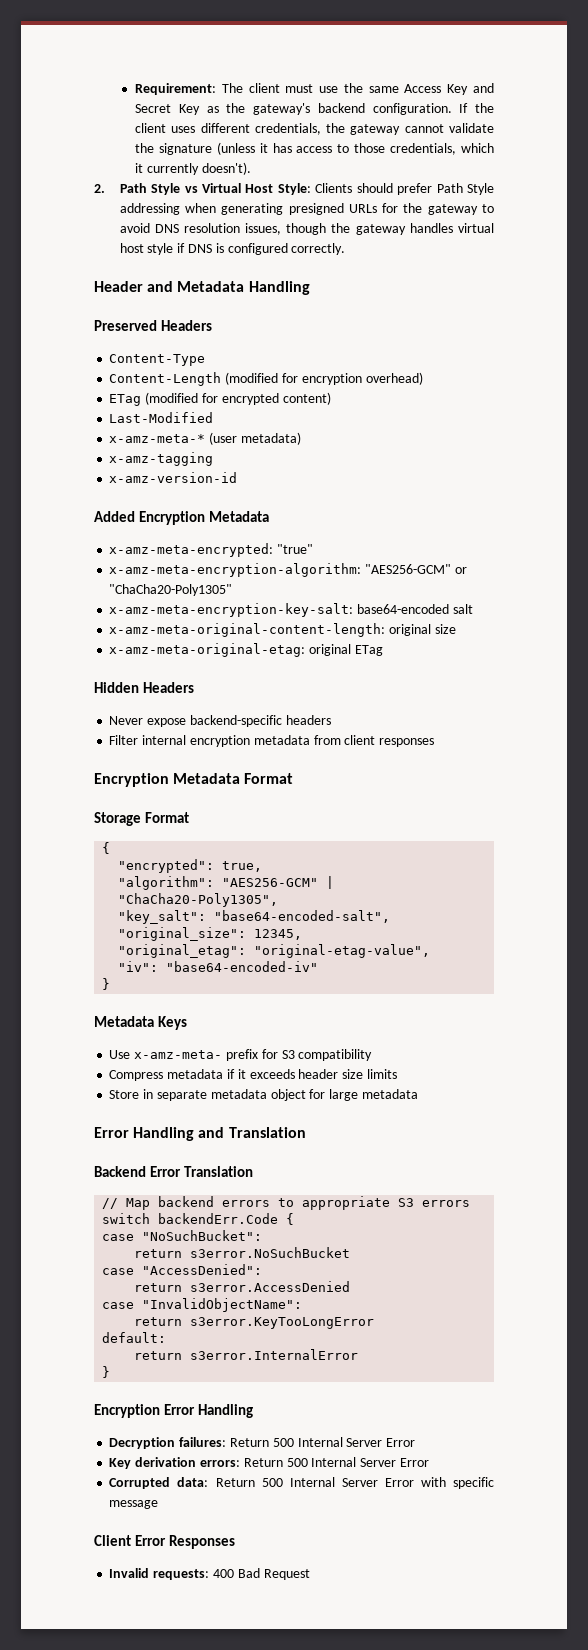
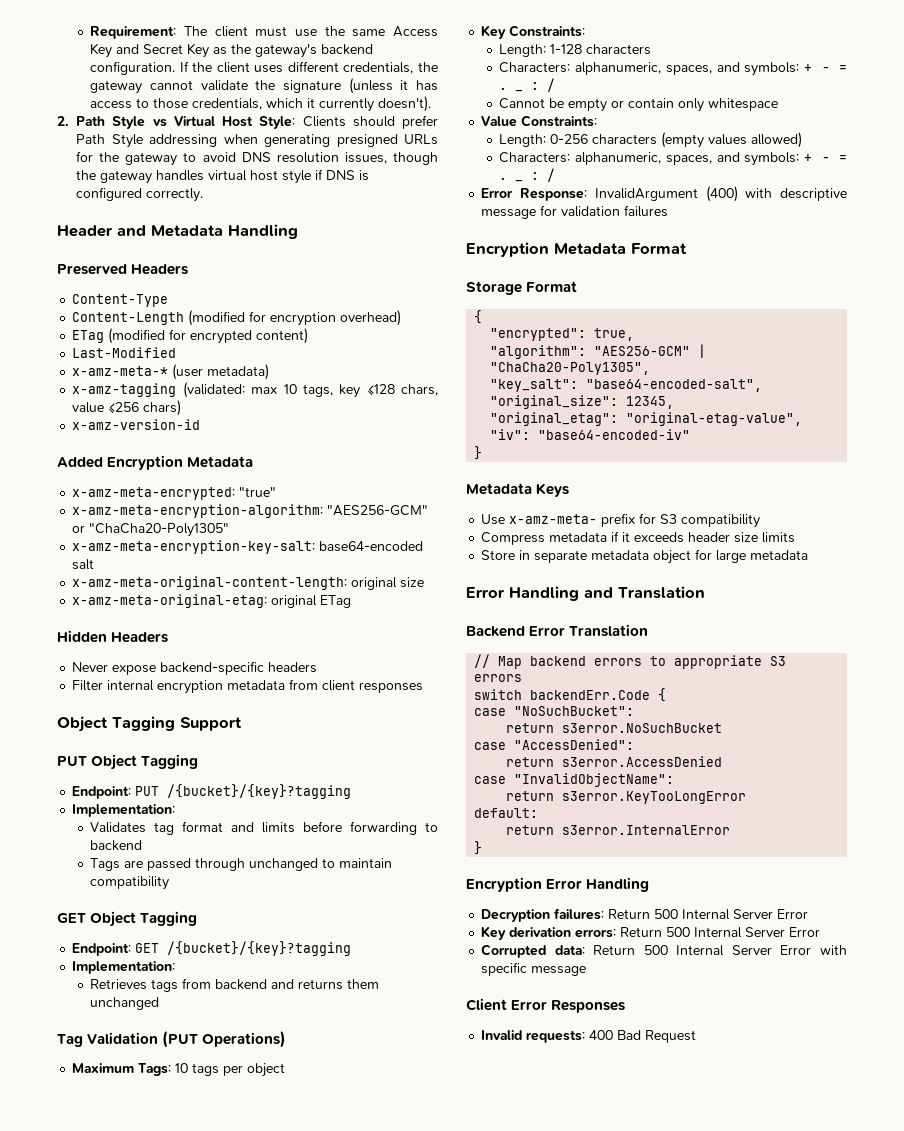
- x-amz-tagging
+ x-amz-tagging (validated: max 10 tags, key ≤128 chars, value ≤256 chars)
+ Object Tagging Support
+ PUT Object Tagging
+ Endpoint: PUT /{bucket}/{key}?tagging
+ Implementation:
+ Validates tag format and limits before forwarding to backend
+ Tags are passed through unchanged to maintain compatibility
+ GET Object Tagging
+ Endpoint: GET /{bucket}/{key}?tagging
+ Implementation:
+ Retrieves tags from backend and returns them unchanged
+ Tag Validation (PUT Operations)
+ Maximum Tags: 10 tags per object
+ Key Constraints:
+ Length: 1-128 characters
+ Characters: alphanumeric, spaces, and symbols: + - = . _ : /
+ Cannot be empty or contain only whitespace
+ Value Constraints:
+ Length: 0-256 characters (empty values allowed)
+ Characters: alphanumeric, spaces, and symbols: + - = . _ : /
+ Error Response: InvalidArgument (400) with descriptive message for validation failures

